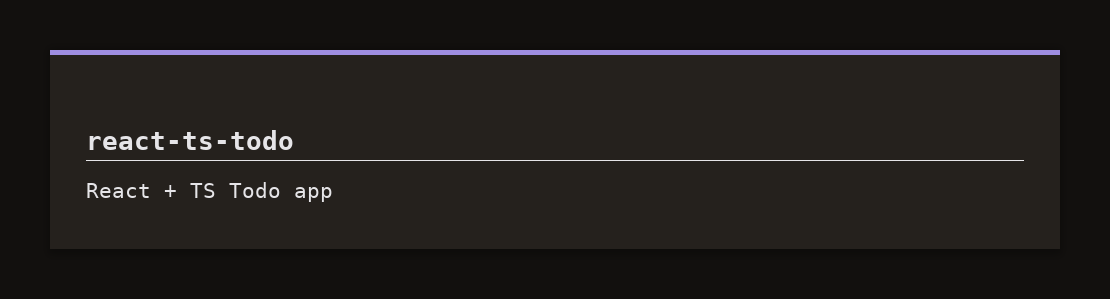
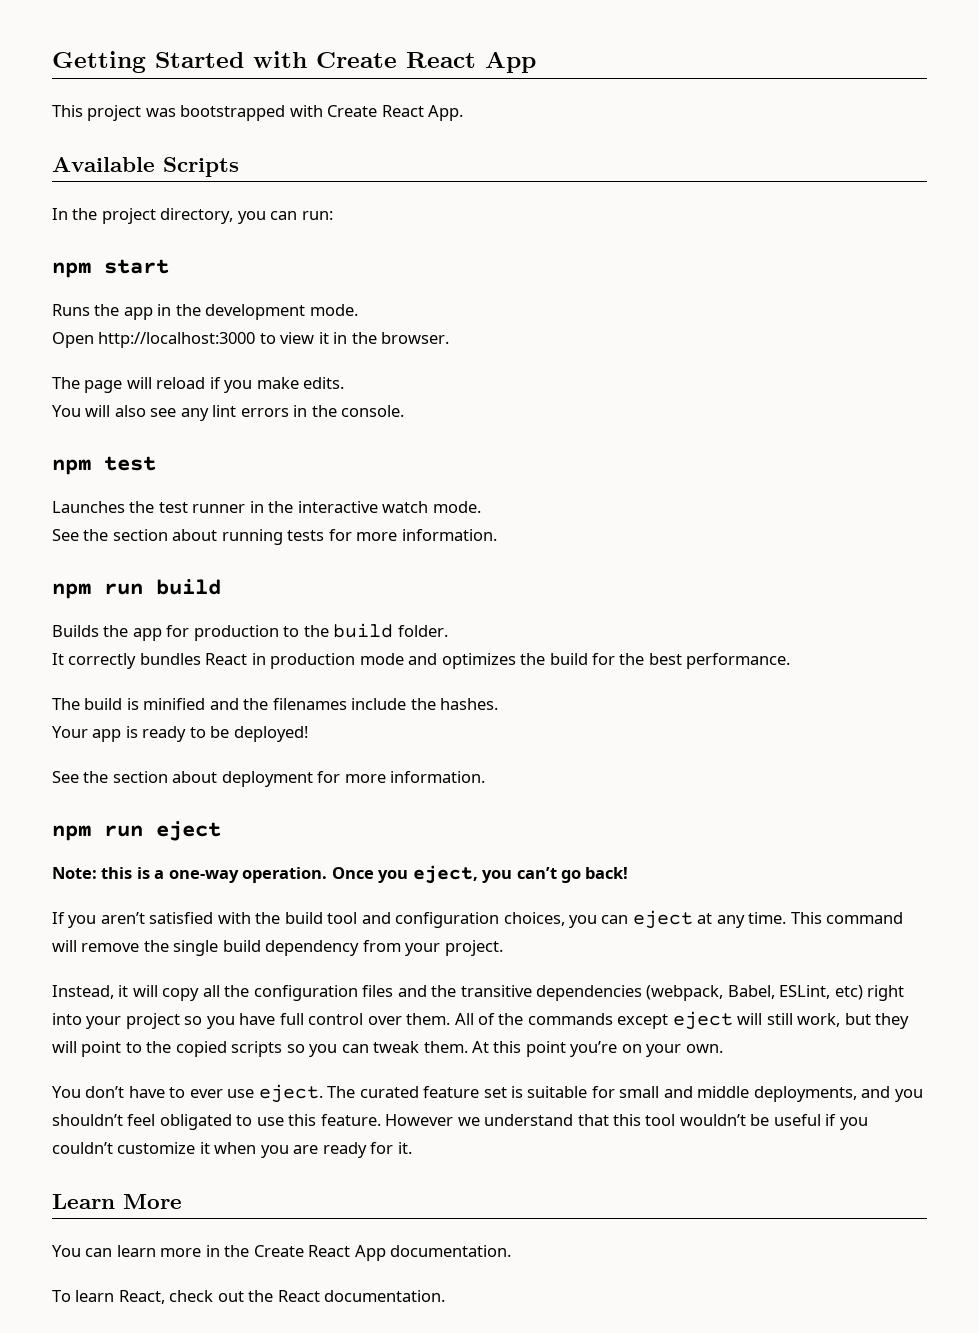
- react-ts-todo
- React + TS Todo app
+ Getting Started with Create React App
+ This project was bootstrapped with Create React App.
+ Available Scripts
+ In the project directory, you can run:
+ npm start
+ Runs the app in the development mode.
+ Open http://localhost:3000 to view it in the browser.
+ The page will reload if you make edits.
+ You will also see any lint errors in the console.
+ npm test
+ Launches the test runner in the interactive watch mode.
+ See the section about running tests for more information.
+ npm run build
+ Builds the app for production to the build folder.
+ It correctly bundles React in production mode and optimizes the build for the best performance.
+ The build is minified and the filenames include the hashes.
+ Your app is ready to be deployed!
+ See the section about deployment for more information.
+ npm run eject
+ Note: this is a one-way operation. Once you eject, you can’t go back!
+ If you aren’t satisfied with the build tool and configuration choices, you can eject at any time. This command will remove the single build dependency from your project.
+ Instead, it will copy all the configuration files and the transitive dependencies (webpack, Babel, ESLint, etc) right into your project so you have full control over them. All of the commands except eject will still work, but they will point to the copied scripts so you can tweak them. At this point you’re on your own.
+ You don’t have to ever use eject. The curated feature set is suitable for small and middle deployments, and you shouldn’t feel obligated to use this feature. However we understand that this tool wouldn’t be useful if you couldn’t customize it when you are ready for it.
+ Learn More
+ You can learn more in the Create React App documentation.
+ To learn React, check out the React documentation.

